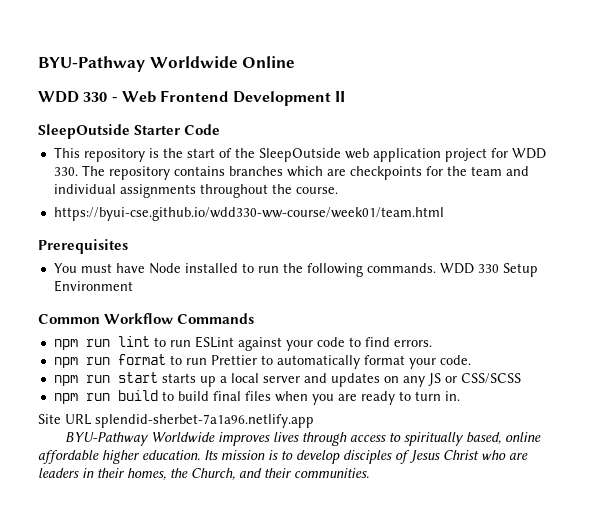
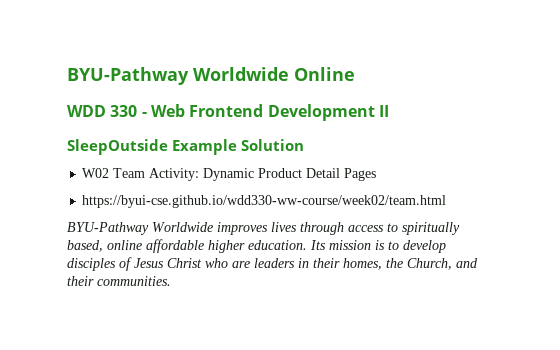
- SleepOutside Starter Code
- This repository is the start of the SleepOutside web application project for WDD 330. The repository contains branches which are checkpoints for the team and individual assignments throughout the course.
- https://byui-cse.github.io/wdd330-ww-course/week01/team.html
- Prerequisites
- You must have Node installed to run the following commands. WDD 330 Setup Environment
- Common Workflow Commands
- npm run lint to run ESLint against your code to find errors.
- npm run format to run Prettier to automatically format your code.
- npm run start starts up a local server and updates on any JS or CSS/SCSS
- npm run build to build final files when you are ready to turn in.
- Site URL splendid-sherbet-7a1a96.netlify.app
+ SleepOutside Example Solution
+ W02 Team Activity: Dynamic Product Detail Pages
+ https://byui-cse.github.io/wdd330-ww-course/week02/team.html

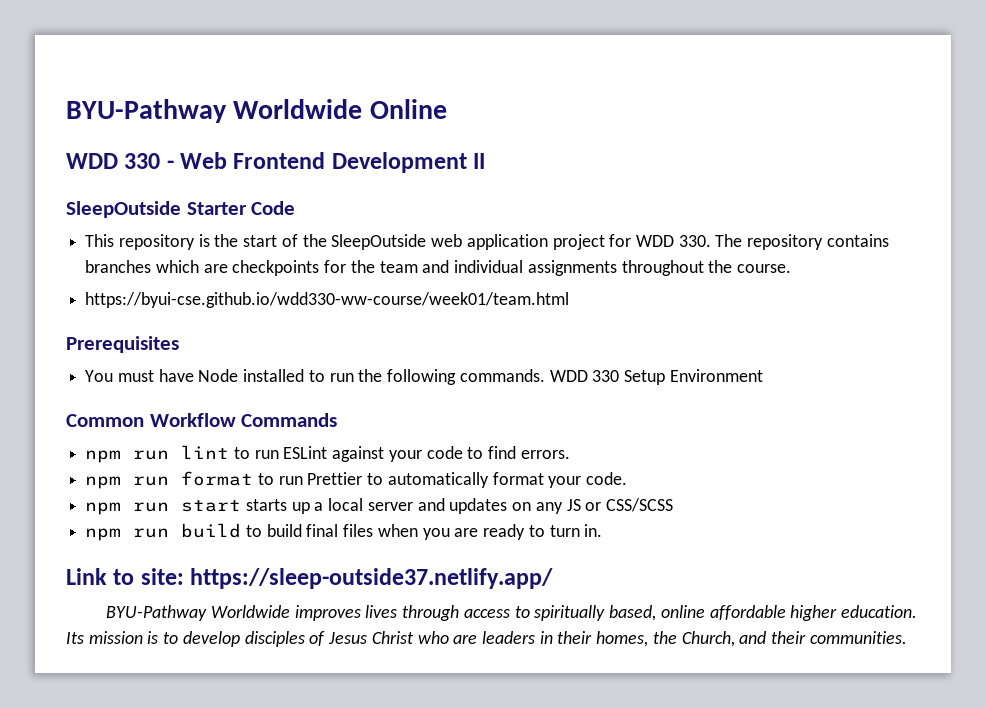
- SleepOutside Example Solution
- W02 Team Activity: Dynamic Product Detail Pages
- https://byui-cse.github.io/wdd330-ww-course/week02/team.html
+ SleepOutside Starter Code
+ This repository is the start of the SleepOutside web application project for WDD 330. The repository contains branches which are checkpoints for the team and individual assignments throughout the course.
+ https://byui-cse.github.io/wdd330-ww-course/week01/team.html
+ Prerequisites
+ You must have Node installed to run the following commands. WDD 330 Setup Environment
+ Common Workflow Commands
+ npm run lint to run ESLint against your code to find errors.
+ npm run format to run Prettier to automatically format your code.
+ npm run start starts up a local server and updates on any JS or CSS/SCSS
+ npm run build to build final files when you are ready to turn in.
+ Link to site: https://sleep-outside37.netlify.app/

